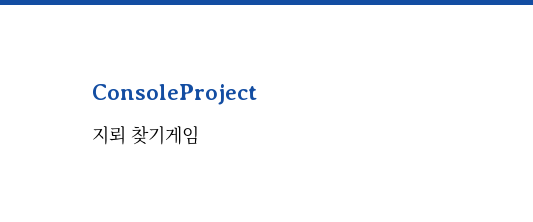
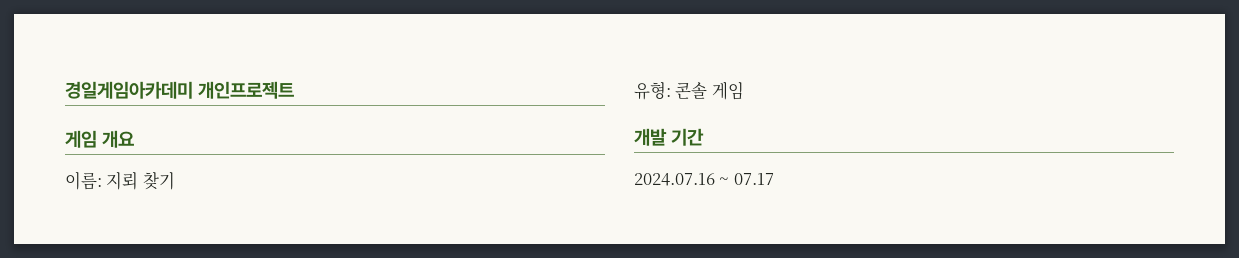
- ConsoleProject
- 지뢰 찾기게임
+ 경일게임아카데미 개인프로젝트
+ 게임 개요
+ 이름: 지뢰 찾기
+ 유형: 콘솔 게임
+ 개발 기간
+ 2024.07.16 ~ 07.17

